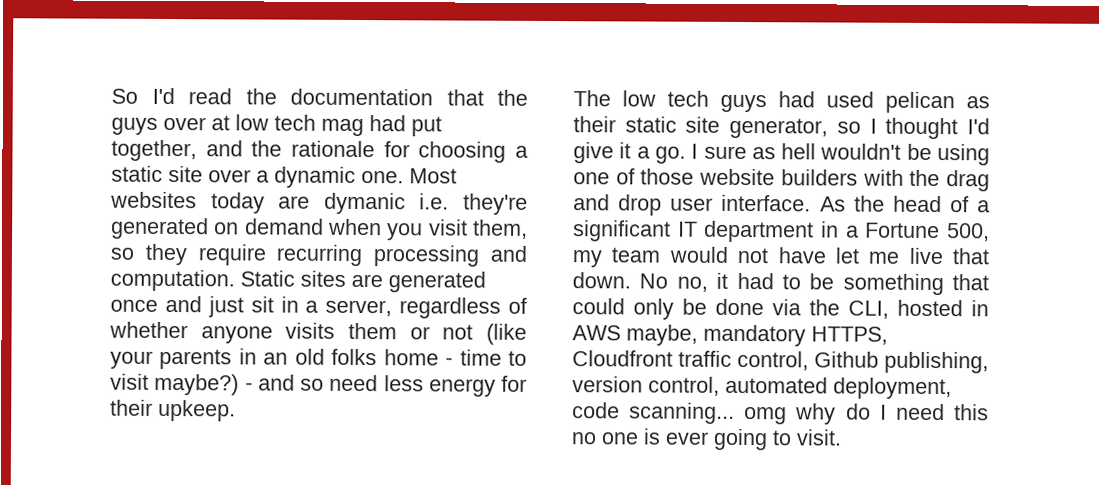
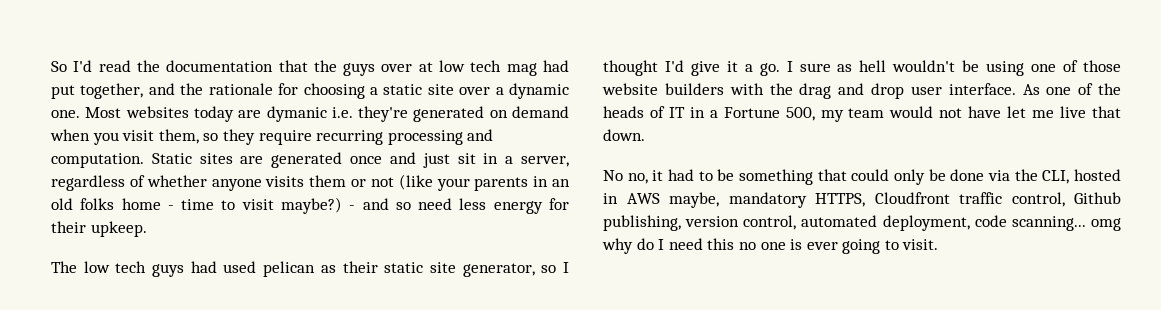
- As the head of a significant IT department in a Fortune 500, my team would not have let me live that down. No no, it had to be something that could only be done via the CLI, hosted in AWS maybe, mandatory HTTPS, Cloudfront traffic control, Github publishing, version control, automated deployment, code scanning... omg why do I need this no one is ever going to visit.
+ As one of the heads of IT in a Fortune 500, my team would not have let me live that down.
+ No no, it had to be something that could only be done via the CLI, hosted in AWS maybe, mandatory HTTPS, Cloudfront traffic control, Github publishing, version control, automated deployment, code scanning... omg why do I need this no one is ever going to visit.

